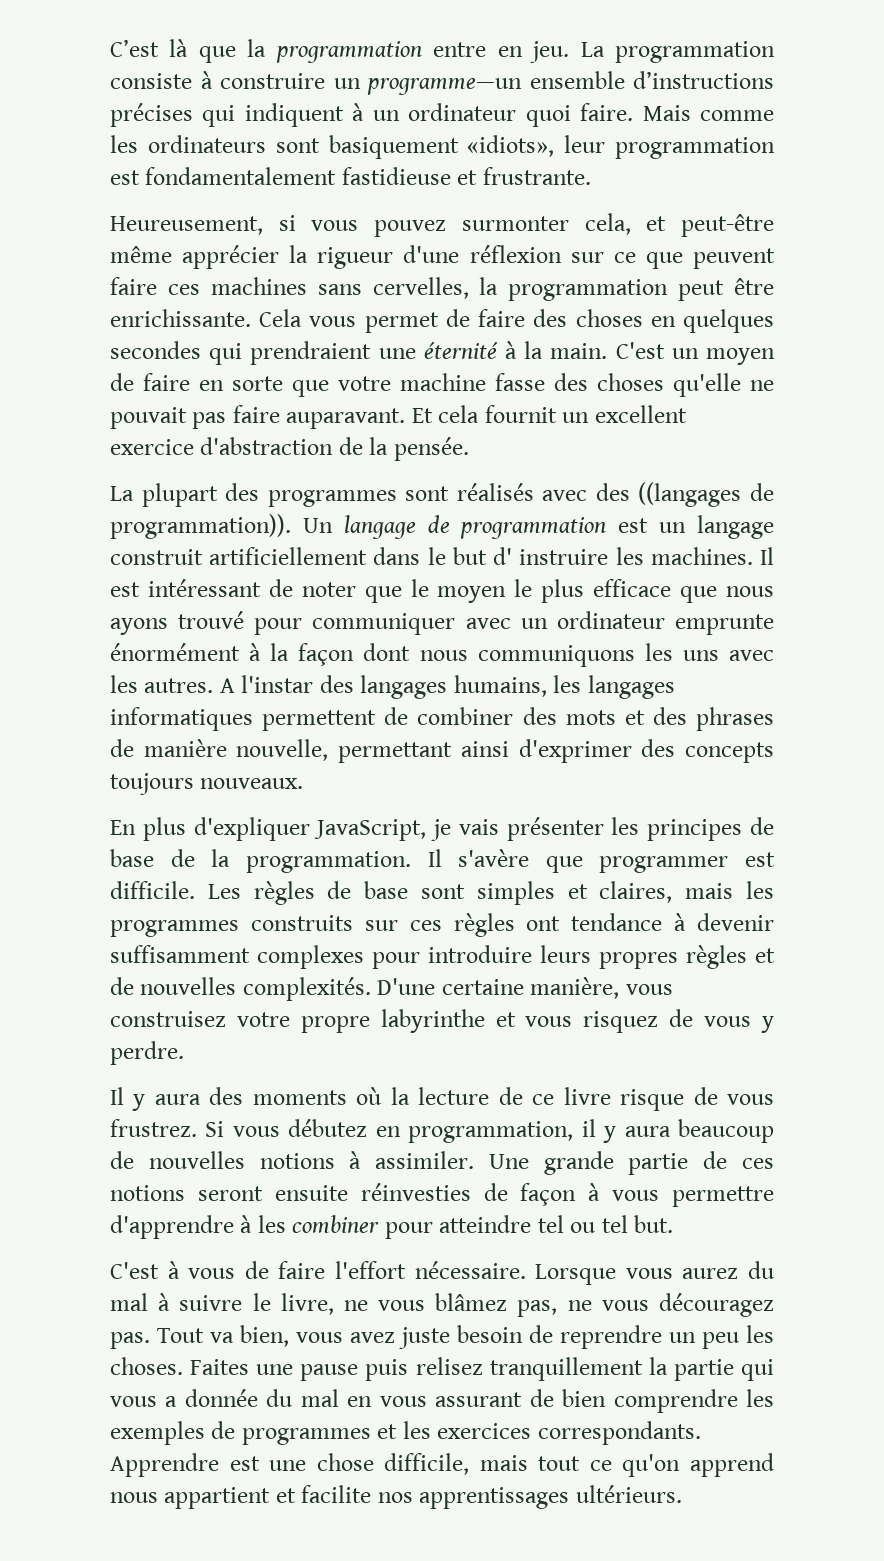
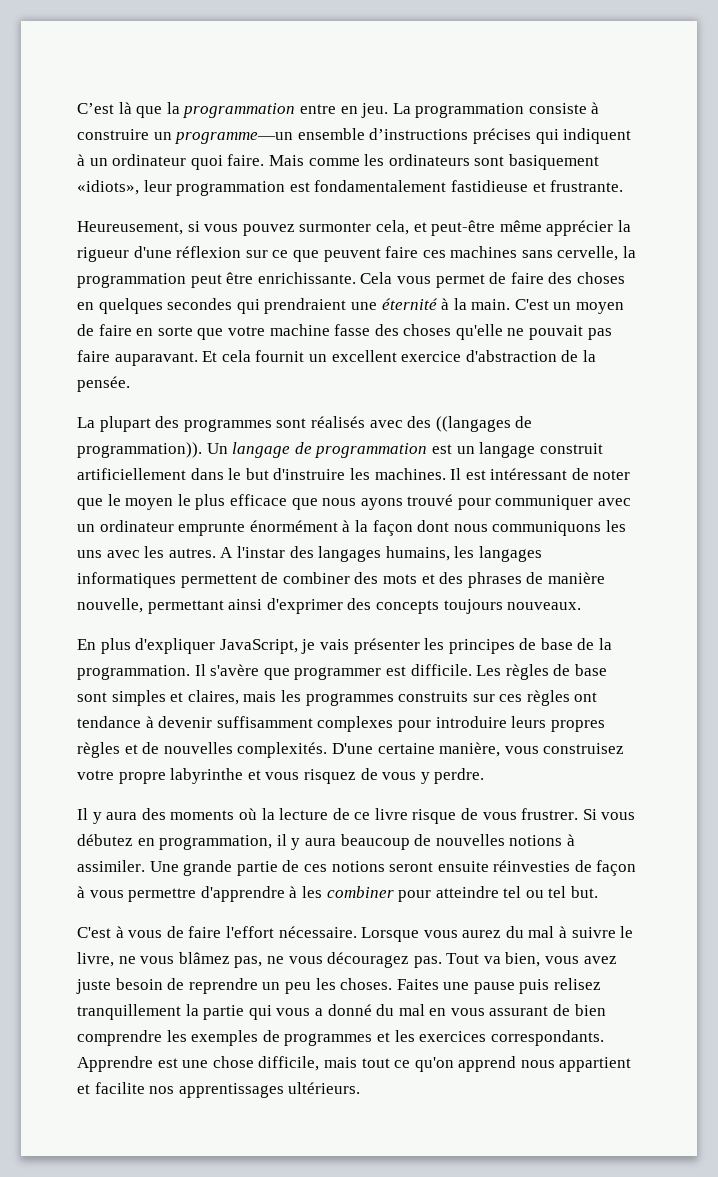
- Heureusement, si vous pouvez surmonter cela, et peut-être même apprécier la rigueur d'une réflexion sur ce que peuvent faire ces machines sans cervelles, la programmation peut être enrichissante.
+ Heureusement, si vous pouvez surmonter cela, et peut-être même apprécier la rigueur d'une réflexion sur ce que peuvent faire ces machines sans cervelle, la programmation peut être enrichissante.
- Un langage de programmation est un langage construit artificiellement dans le but d' instruire les machines.
+ Un langage de programmation est un langage construit artificiellement dans le but d'instruire les machines.
- Il y aura des moments où la lecture de ce livre risque de vous frustrez.
+ Il y aura des moments où la lecture de ce livre risque de vous frustrer.
- Faites une pause puis relisez tranquillement la partie qui vous a donnée du mal en vous assurant de bien comprendre les exemples de programmes et les exercices correspondants.
+ Faites une pause puis relisez tranquillement la partie qui vous a donné du mal en vous assurant de bien comprendre les exemples de programmes et les exercices correspondants.

